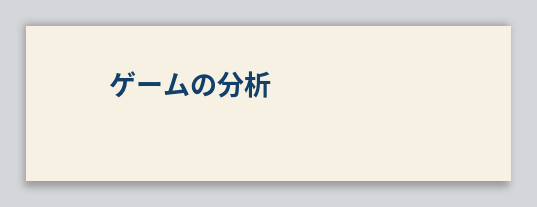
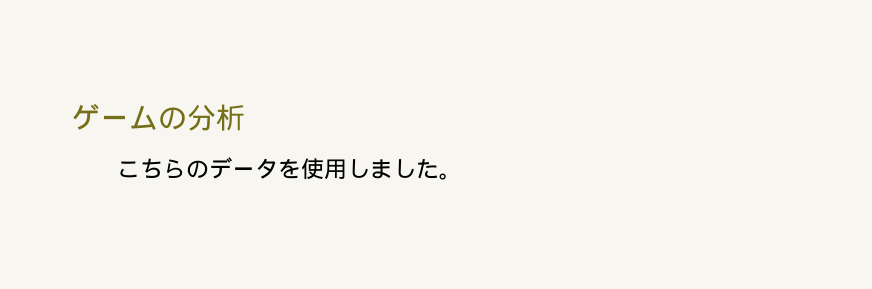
+ こちらのデータを使用しました。

